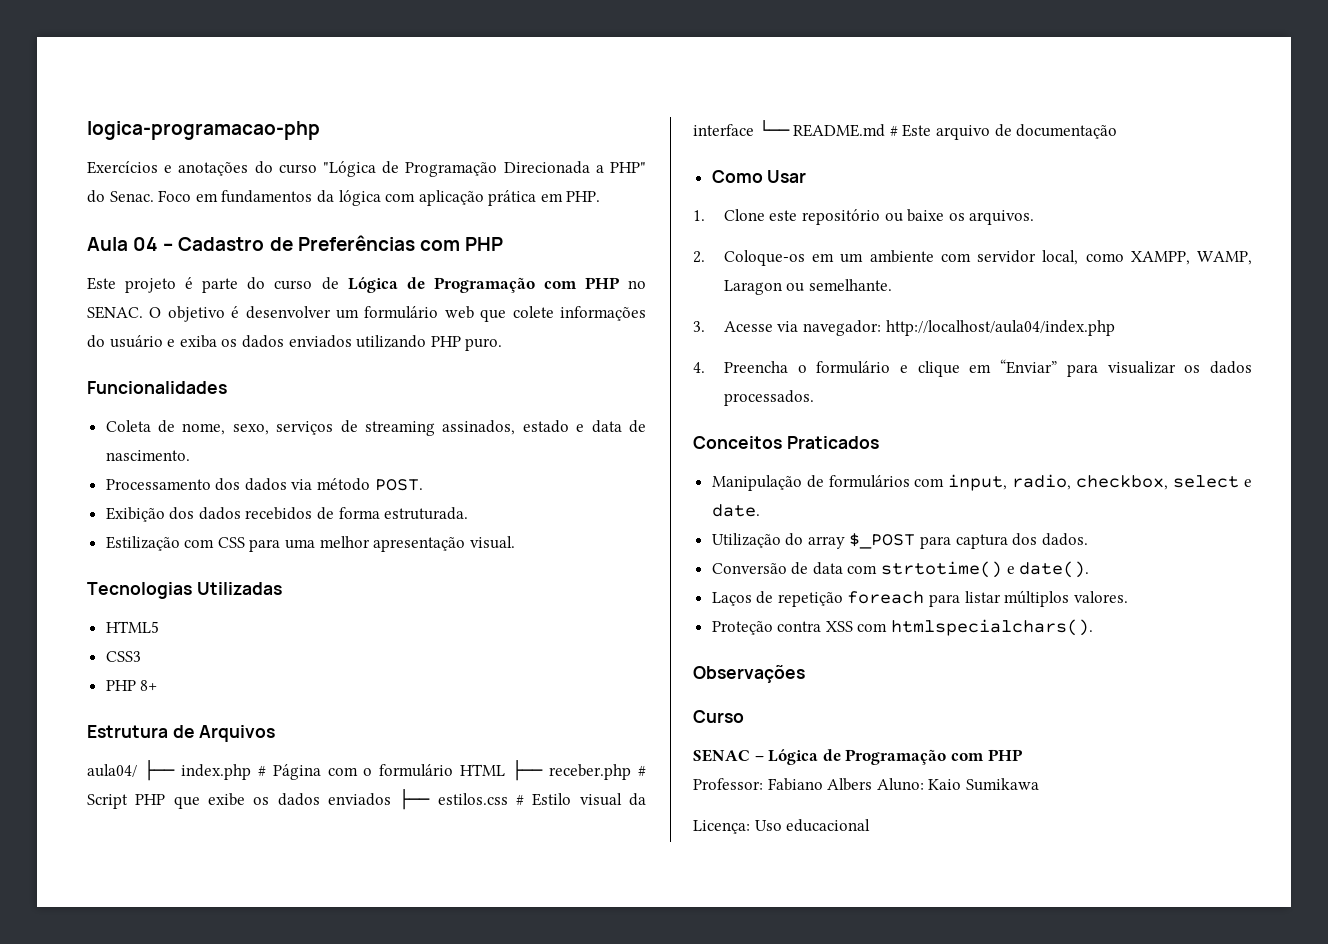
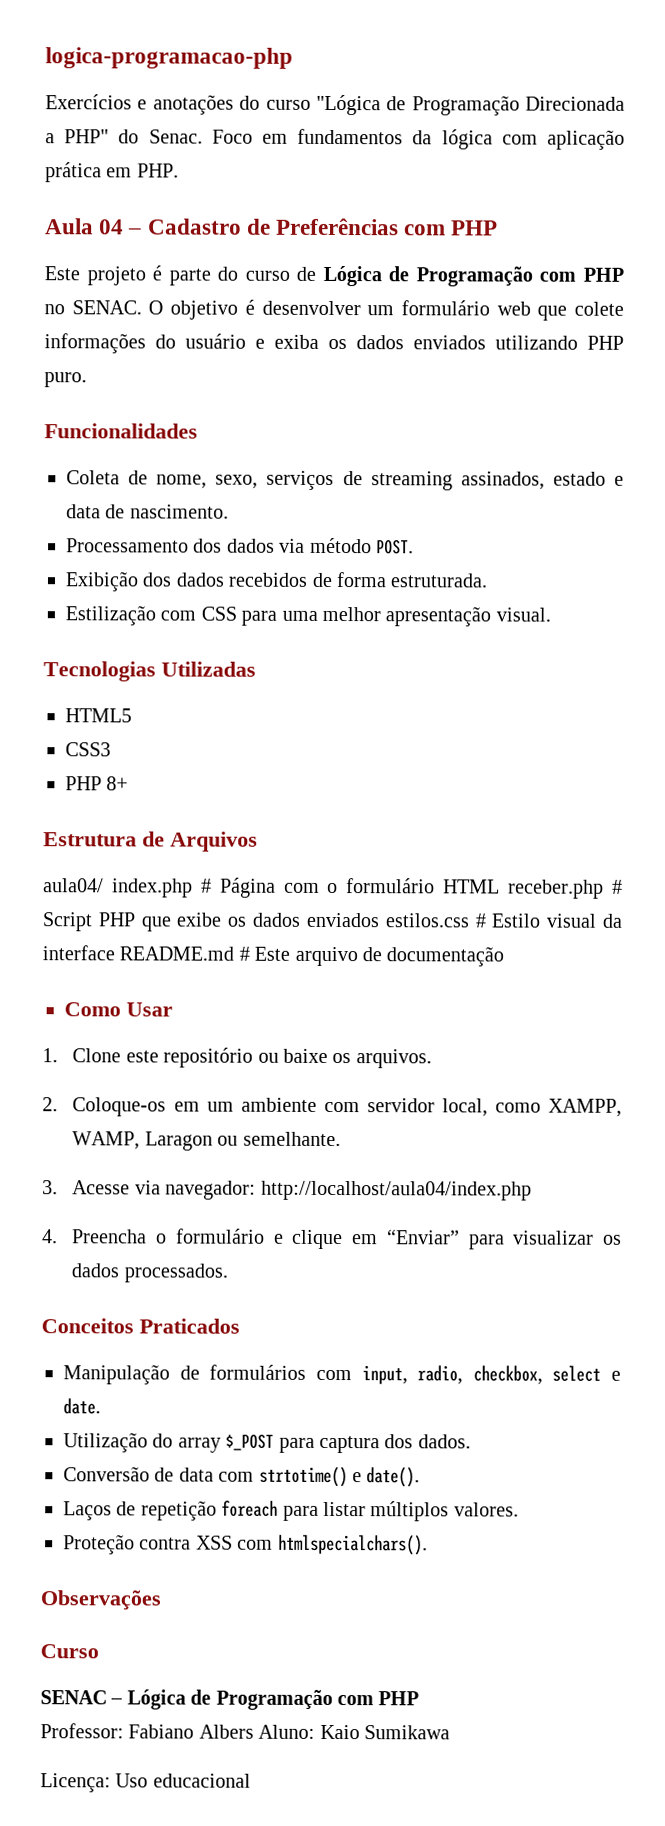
- aula04/ ├── index.php # Página com o formulário HTML ├── receber.php # Script PHP que exibe os dados enviados ├── estilos.css # Estilo visual da interface └── README.md # Este arquivo de documentação
+ aula04/ index.php # Página com o formulário HTML receber.php # Script PHP que exibe os dados enviados estilos.css # Estilo visual da interface README.md # Este arquivo de documentação

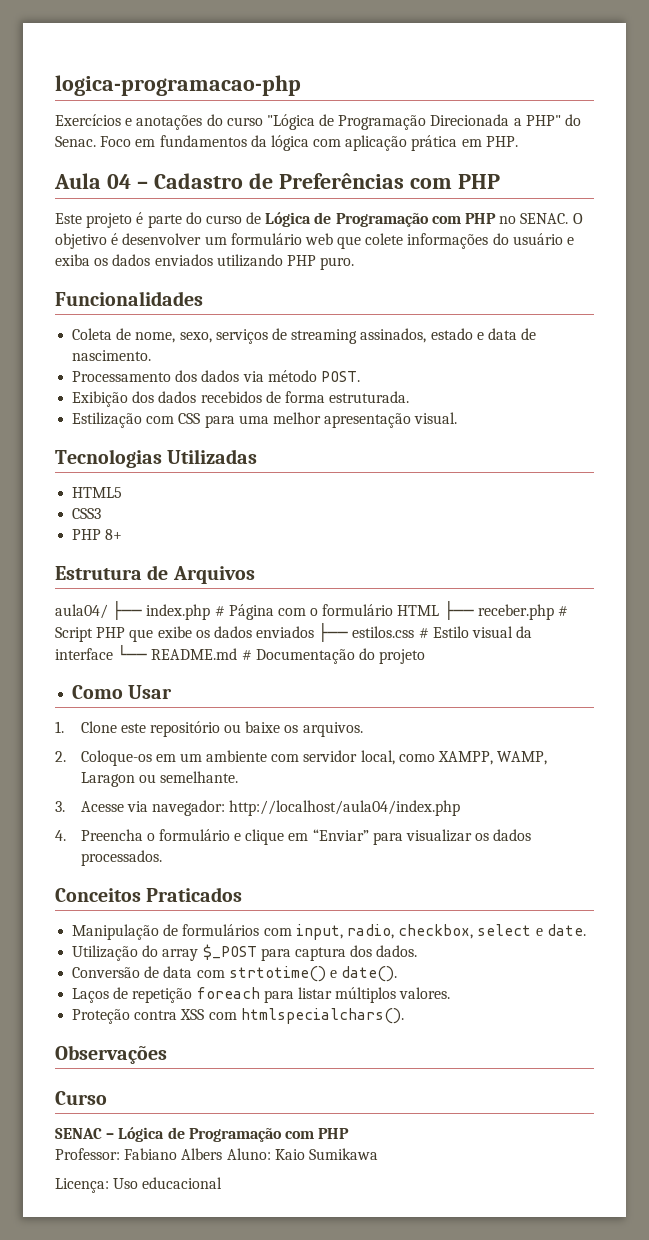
- aula04/ index.php # Página com o formulário HTML receber.php # Script PHP que exibe os dados enviados estilos.css # Estilo visual da interface README.md # Este arquivo de documentação
+ aula04/ ├── index.php # Página com o formulário HTML ├── receber.php # Script PHP que exibe os dados enviados ├── estilos.css # Estilo visual da interface └── README.md # Documentação do projeto

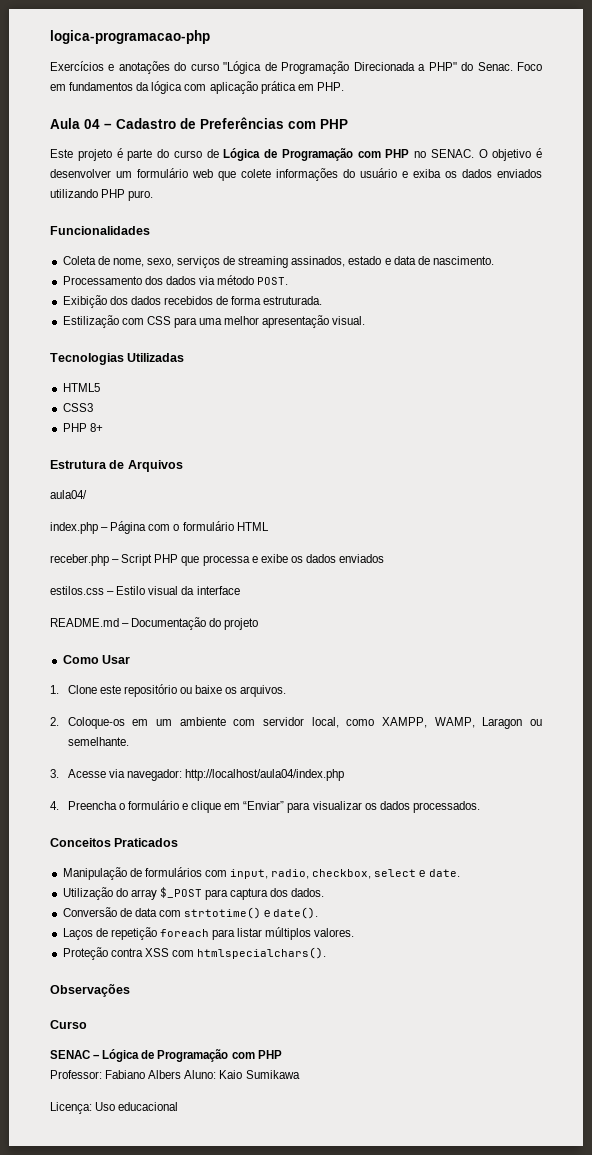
- aula04/ ├── index.php # Página com o formulário HTML ├── receber.php # Script PHP que exibe os dados enviados ├── estilos.css # Estilo visual da interface └── README.md # Documentação do projeto
+ aula04/
+ index.php – Página com o formulário HTML
+ receber.php – Script PHP que processa e exibe os dados enviados
+ estilos.css – Estilo visual da interface
+ README.md – Documentação do projeto

